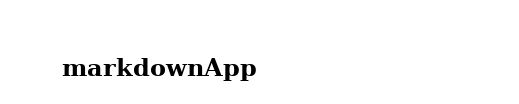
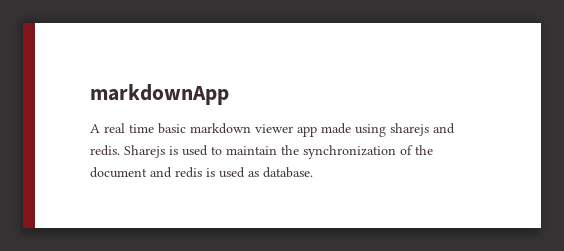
+ A real time basic markdown viewer app made using sharejs and redis. Sharejs is used to maintain the synchronization of the document and redis is used as database.

